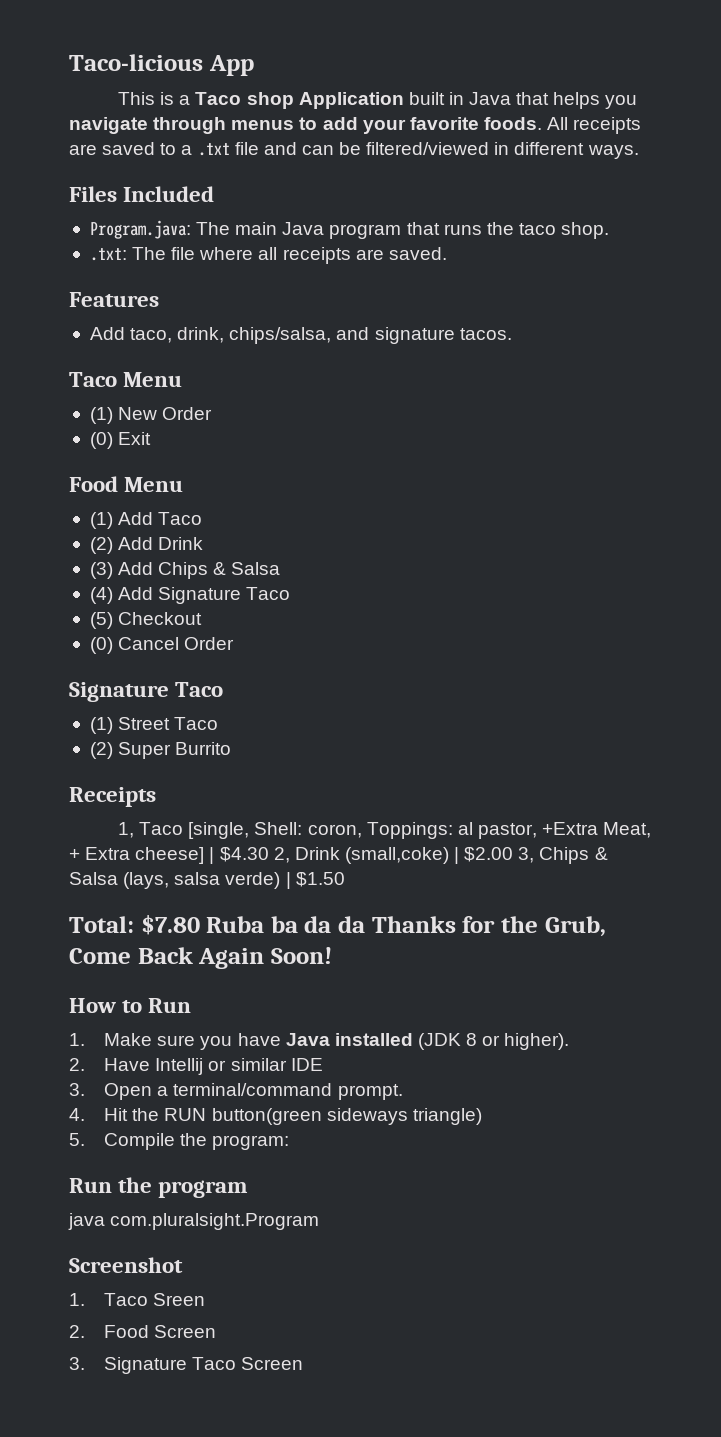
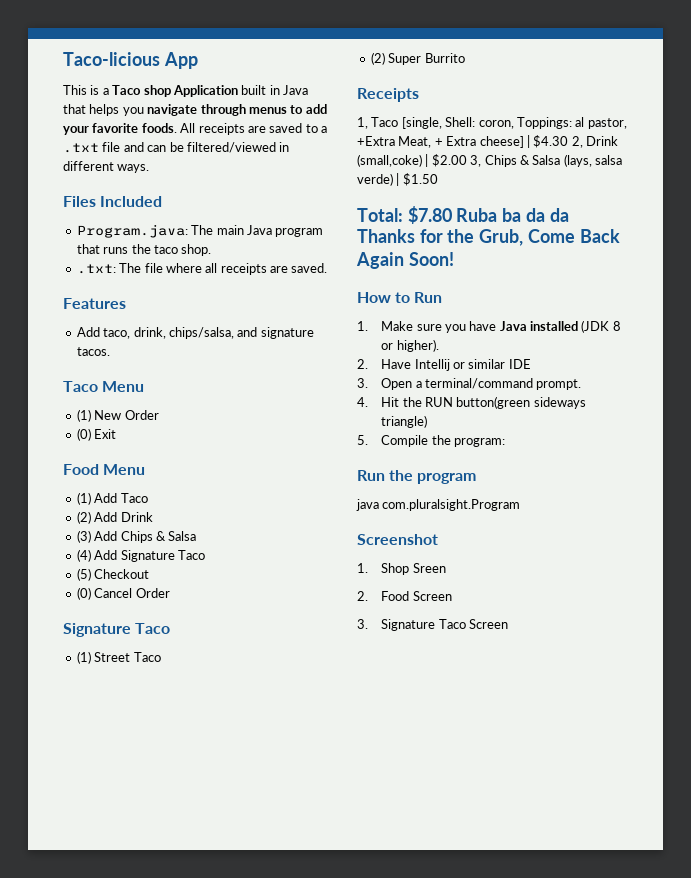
- 1. Taco Sreen
+ 1. Shop Sreen

